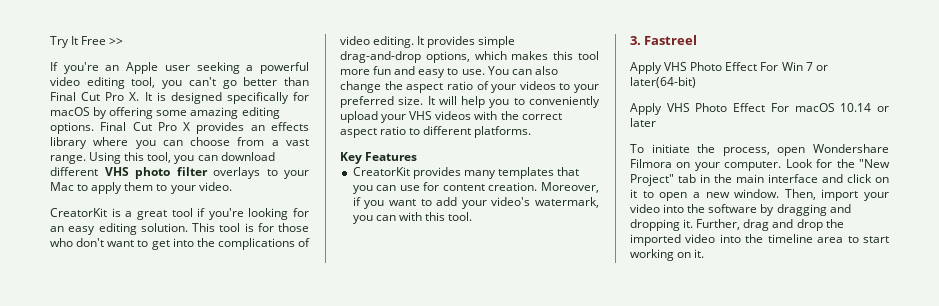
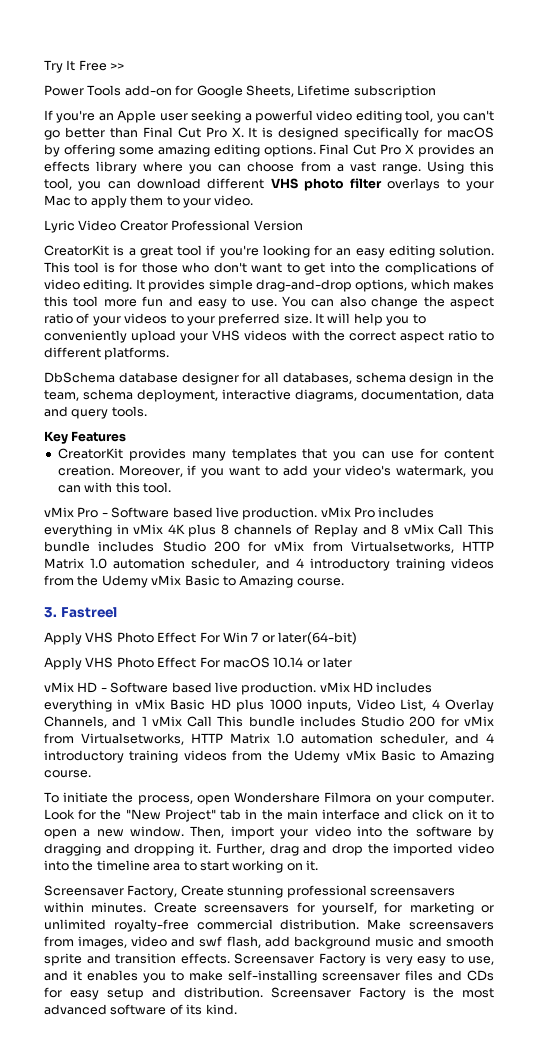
+ Power Tools add-on for Google Sheets, Lifetime subscription
+ Lyric Video Creator Professional Version
+ DbSchema database designer for all databases, schema design in the team, schema deployment, interactive diagrams, documentation, data and query tools.
+ vMix Pro - Software based live production. vMix Pro includes everything in vMix 4K plus 8 channels of Replay and 8 vMix Call This bundle includes Studio 200 for vMix from Virtualsetworks, HTTP Matrix 1.0 automation scheduler, and 4 introductory training videos from the Udemy vMix Basic to Amazing course.
+ vMix HD - Software based live production. vMix HD includes everything in vMix Basic HD plus 1000 inputs, Video List, 4 Overlay Channels, and 1 vMix Call This bundle includes Studio 200 for vMix from Virtualsetworks, HTTP Matrix 1.0 automation scheduler, and 4 introductory training videos from the Udemy vMix Basic to Amazing course.
+ Screensaver Factory, Create stunning professional screensavers within minutes. Create screensavers for yourself, for marketing or unlimited royalty-free commercial distribution. Make screensavers from images, video and swf flash, add background music and smooth sprite and transition effects. Screensaver Factory is very easy to use, and it enables you to make self-installing screensaver files and CDs for easy setup and distribution. Screensaver Factory is the most advanced software of its kind.

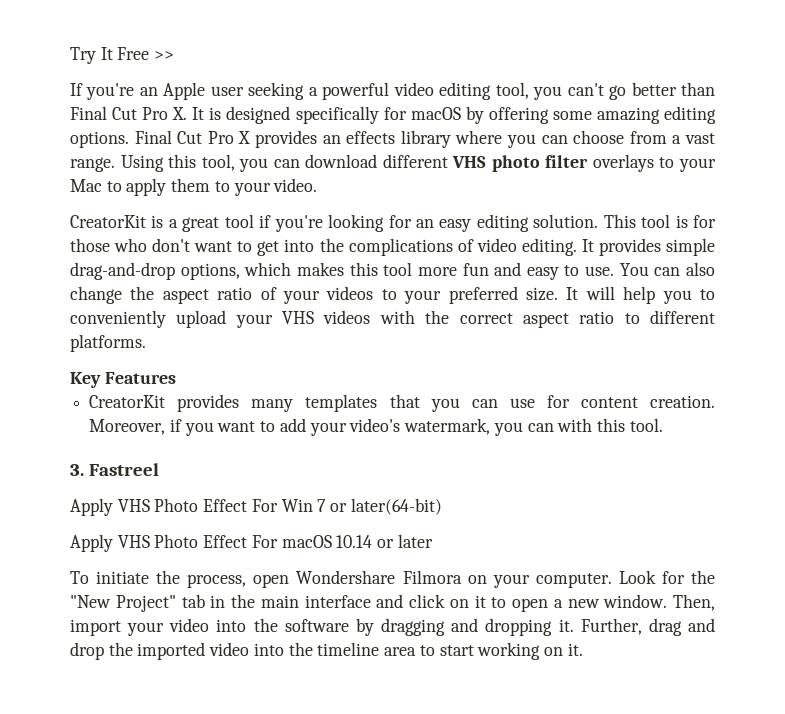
- Power Tools add-on for Google Sheets, Lifetime subscription
- Lyric Video Creator Professional Version
- DbSchema database designer for all databases, schema design in the team, schema deployment, interactive diagrams, documentation, data and query tools.
- vMix Pro - Software based live production. vMix Pro includes everything in vMix 4K plus 8 channels of Replay and 8 vMix Call This bundle includes Studio 200 for vMix from Virtualsetworks, HTTP Matrix 1.0 automation scheduler, and 4 introductory training videos from the Udemy vMix Basic to Amazing course.
- vMix HD - Software based live production. vMix HD includes everything in vMix Basic HD plus 1000 inputs, Video List, 4 Overlay Channels, and 1 vMix Call This bundle includes Studio 200 for vMix from Virtualsetworks, HTTP Matrix 1.0 automation scheduler, and 4 introductory training videos from the Udemy vMix Basic to Amazing course.
- Screensaver Factory, Create stunning professional screensavers within minutes. Create screensavers for yourself, for marketing or unlimited royalty-free commercial distribution. Make screensavers from images, video and swf flash, add background music and smooth sprite and transition effects. Screensaver Factory is very easy to use, and it enables you to make self-installing screensaver files and CDs for easy setup and distribution. Screensaver Factory is the most advanced software of its kind.

